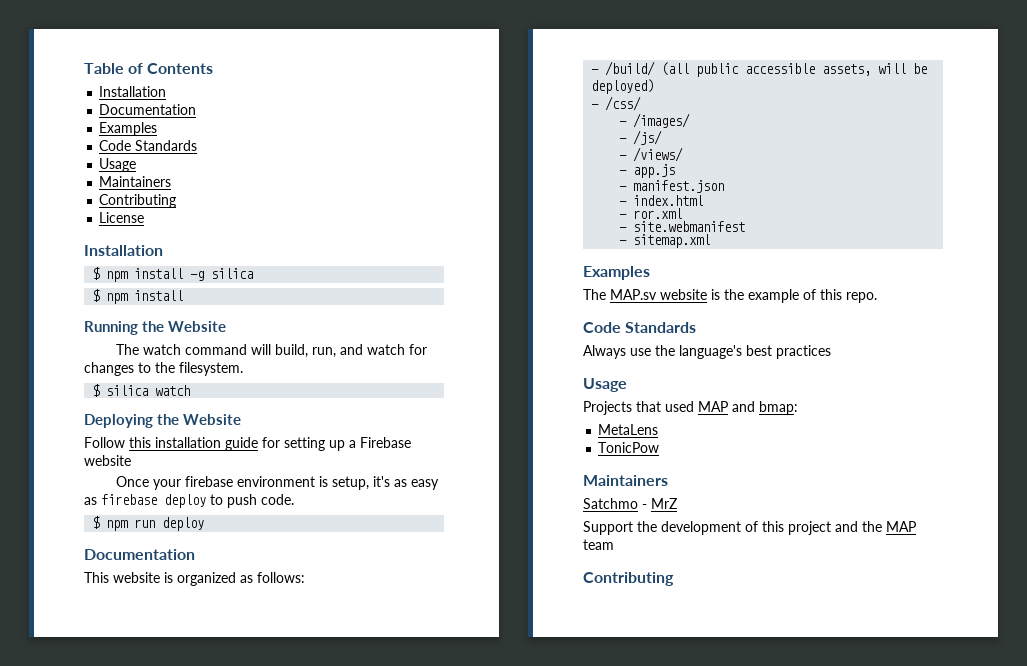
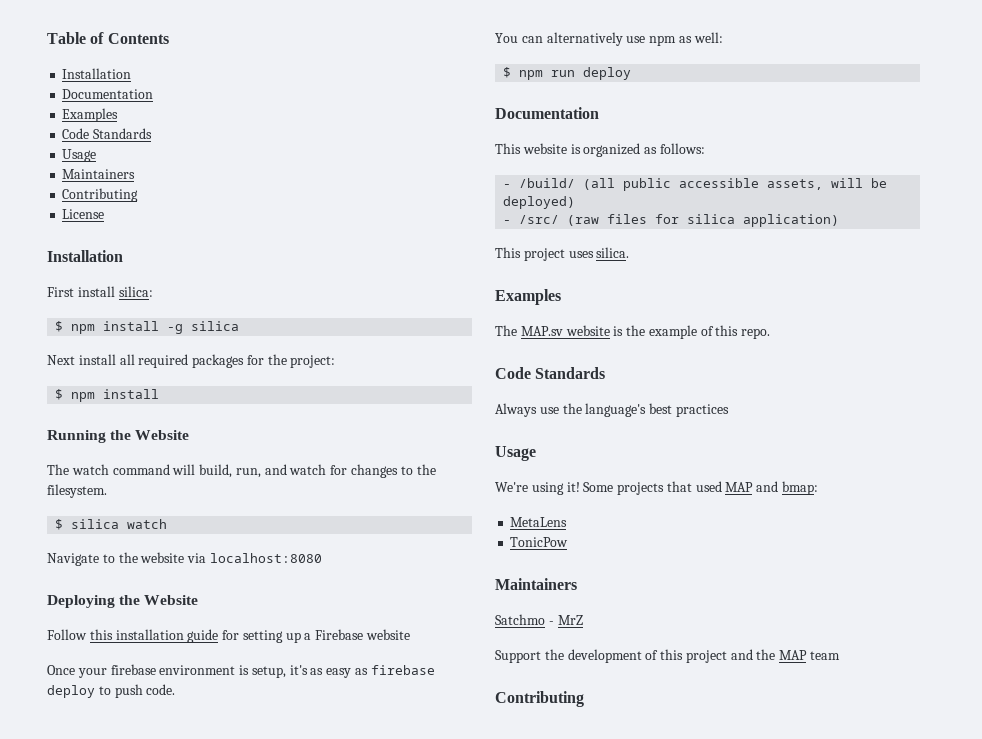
+ First install silica:
+ Next install all required packages for the project:
+ Navigate to the website via localhost:8080
+ You can alternatively use npm as well:
- - /css/
- - /images/
- - /js/
- - /views/
- - app.js
- - manifest.json
- - index.html
- - ror.xml
- - site.webmanifest
- - sitemap.xml
+ - /src/ (raw files for silica application)
+ This project uses silica.
- Projects that used MAP and bmap:
+ We're using it! Some projects that used MAP and bmap:

